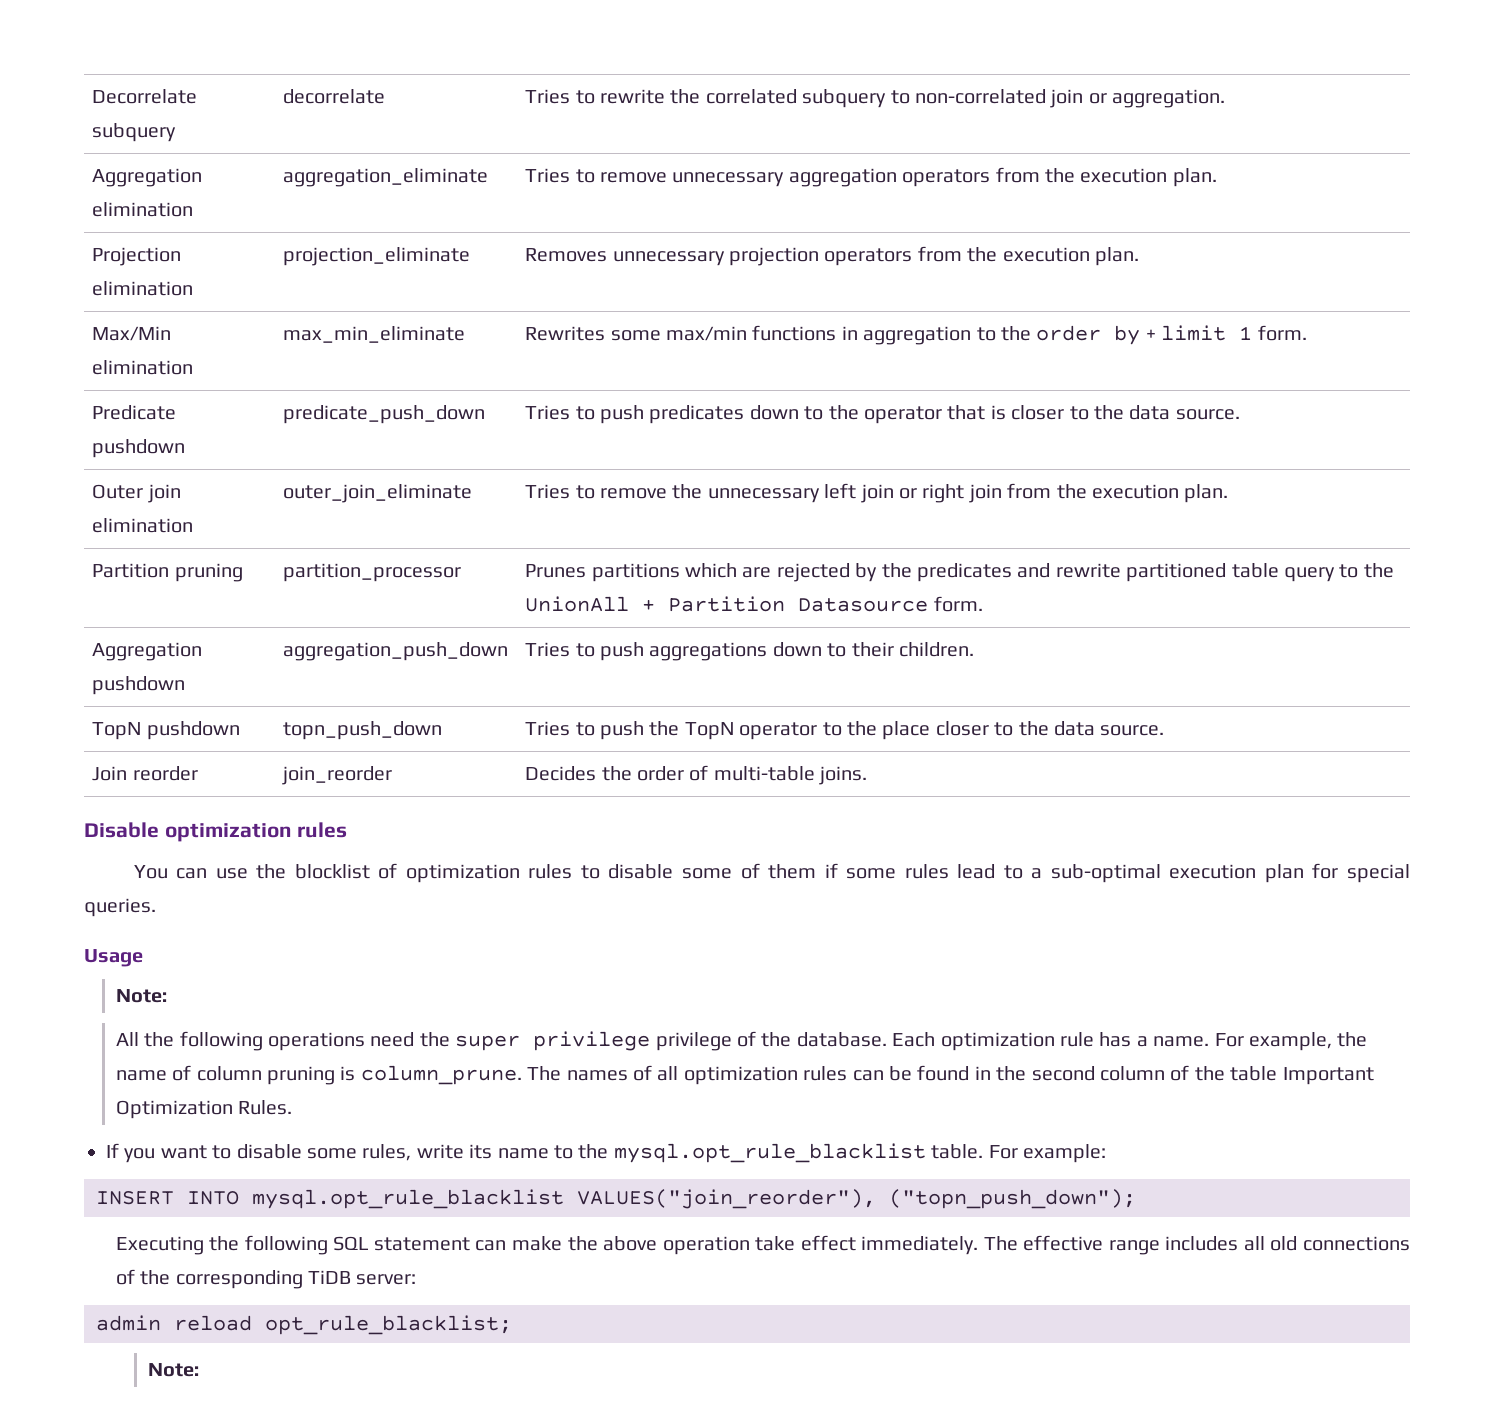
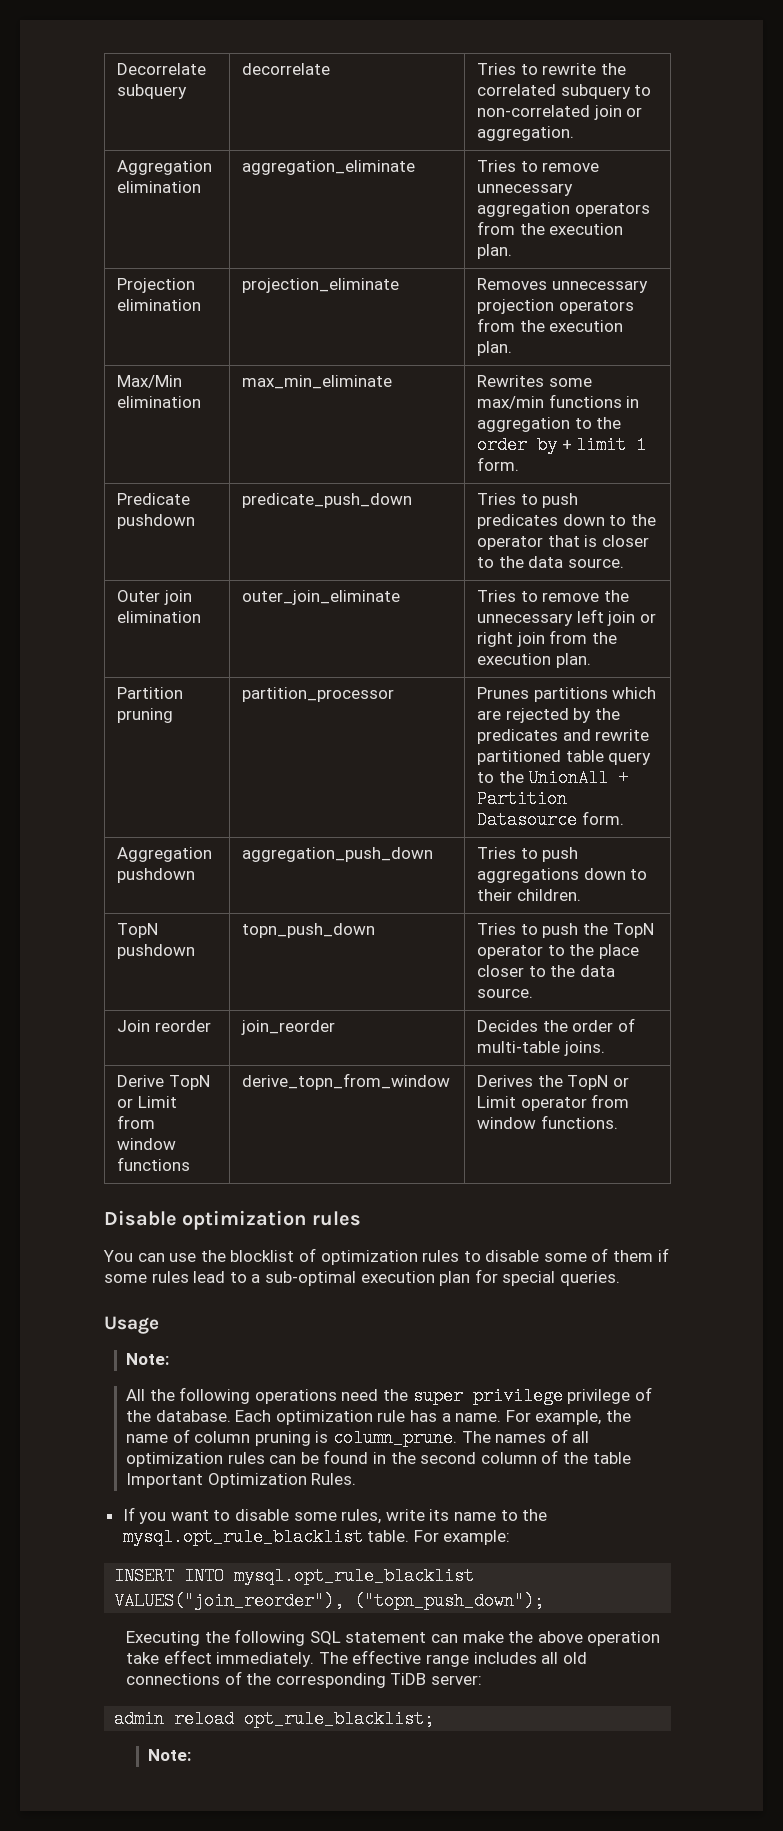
+ Derive TopN or Limit from window functions | derive_topn_from_window | Derives the TopN or Limit operator from window functions.

